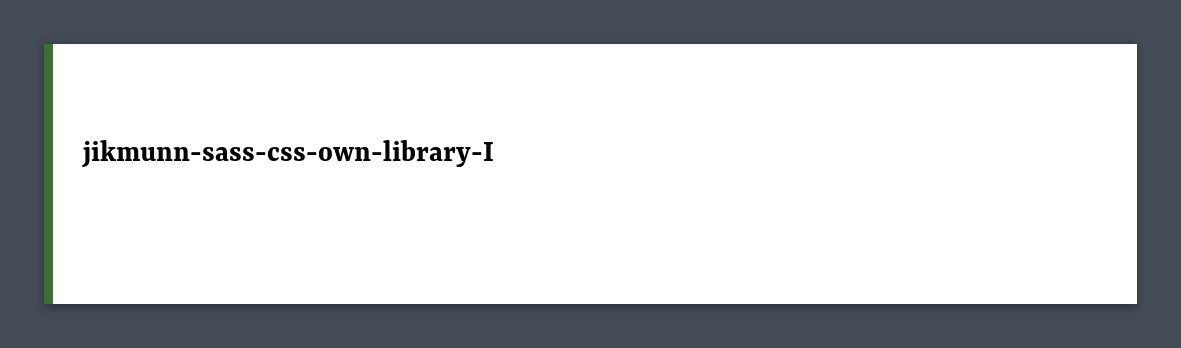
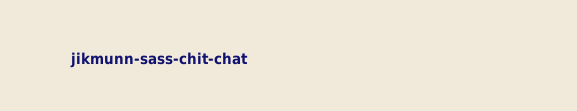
- jikmunn-sass-css-own-library-I
+ jikmunn-sass-chit-chat

